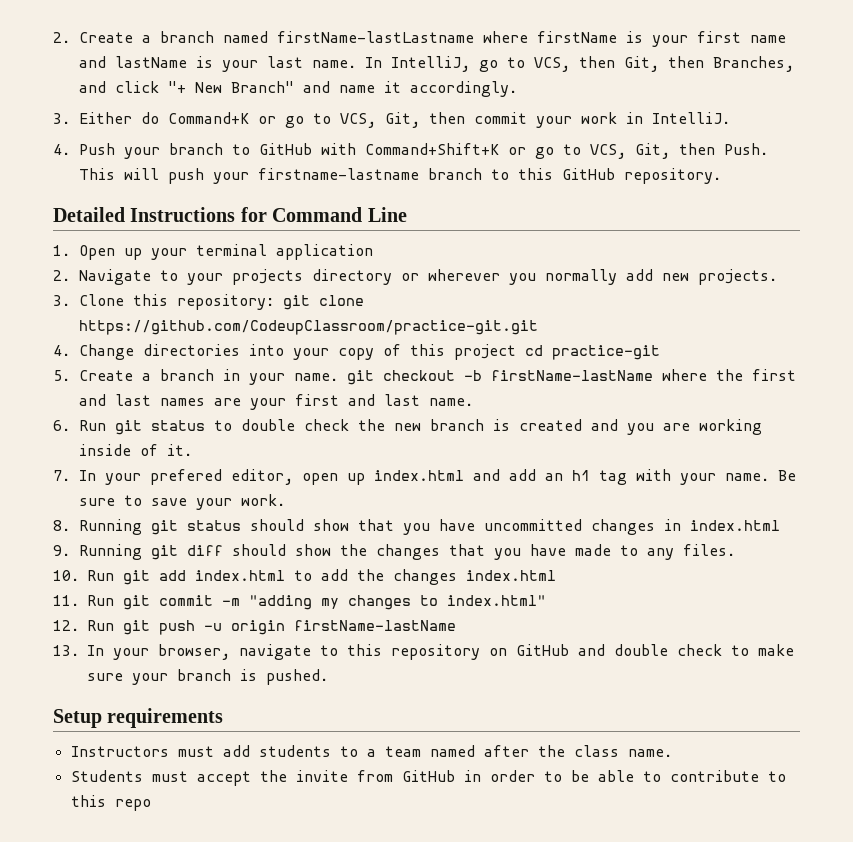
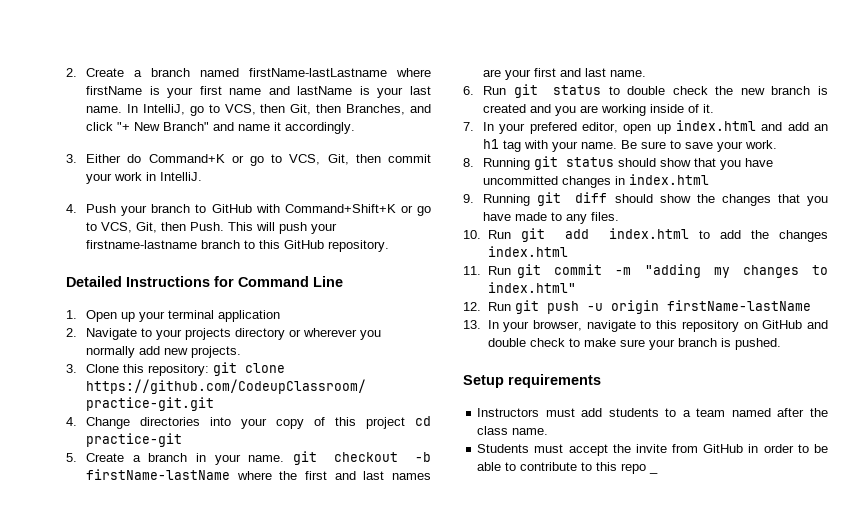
- Students must accept the invite from GitHub in order to be able to contribute to this repo
+ Students must accept the invite from GitHub in order to be able to contribute to this repo _

